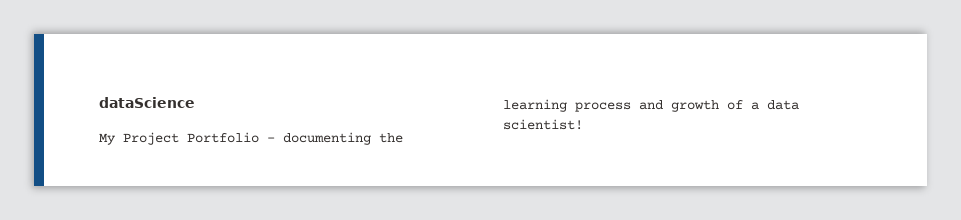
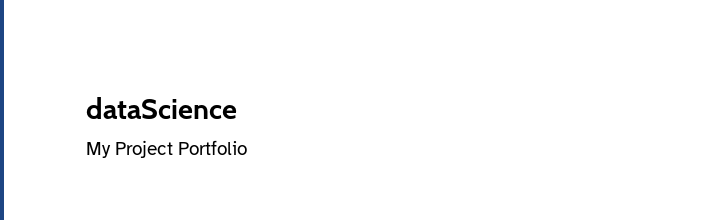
- My Project Portfolio - documenting the learning process and growth of a data scientist!
+ My Project Portfolio

